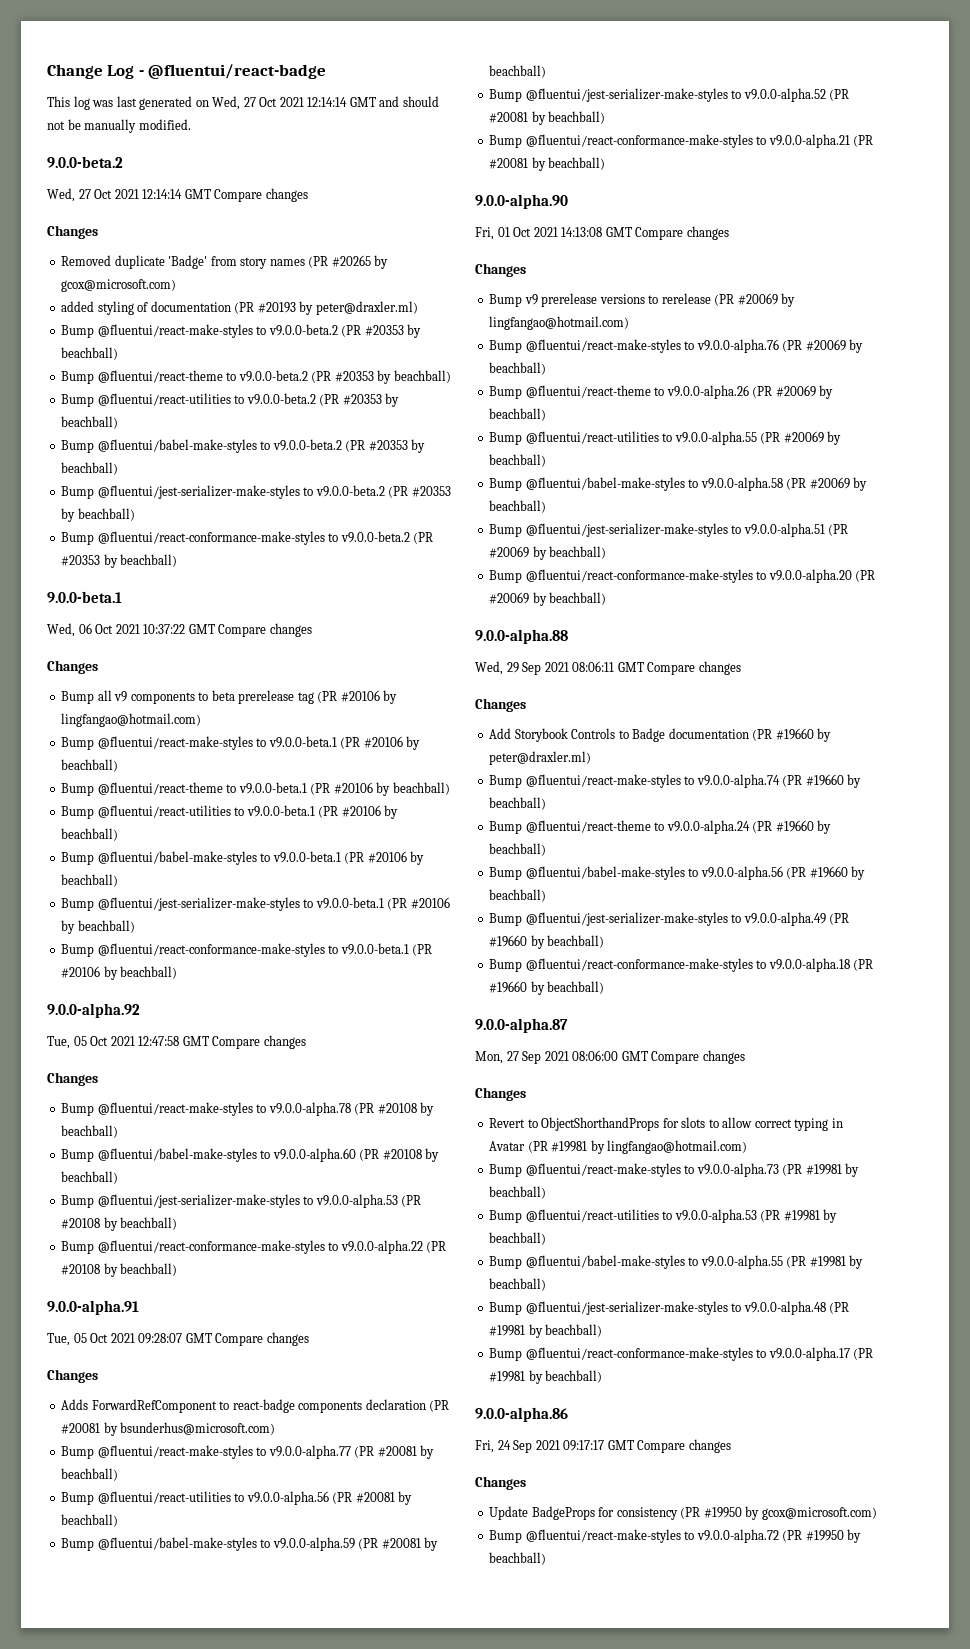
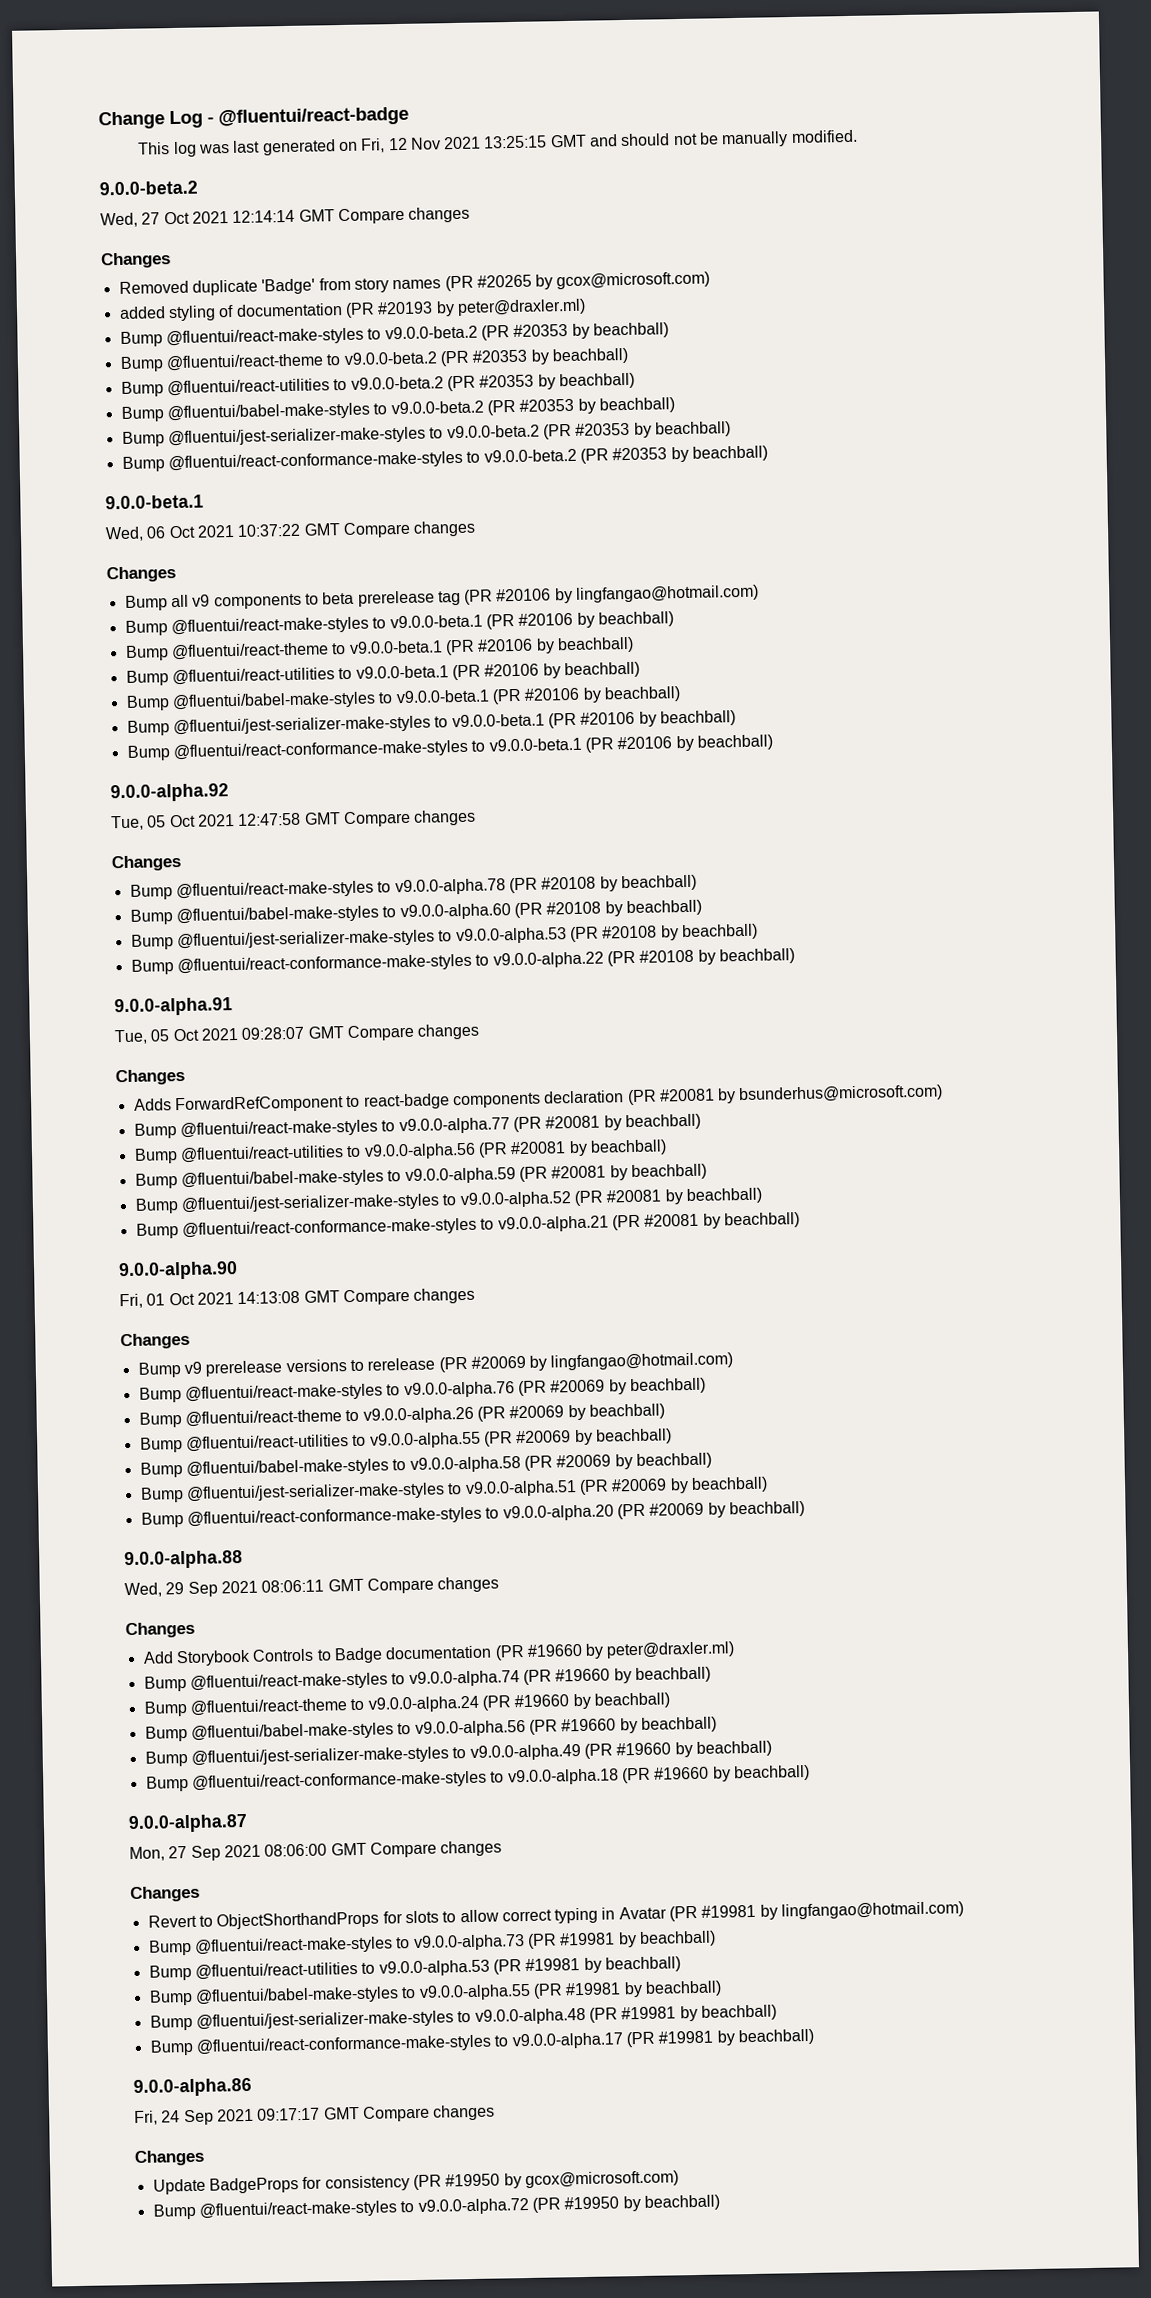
- This log was last generated on Wed, 27 Oct 2021 12:14:14 GMT and should not be manually modified.
+ This log was last generated on Fri, 12 Nov 2021 13:25:15 GMT and should not be manually modified.

